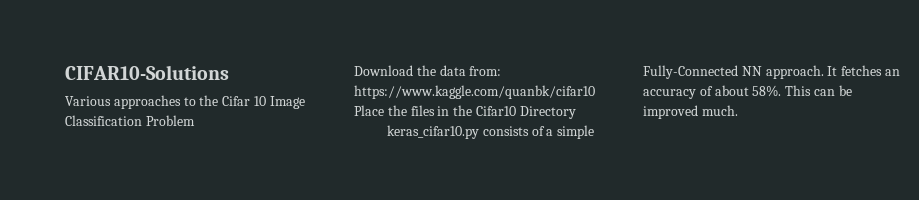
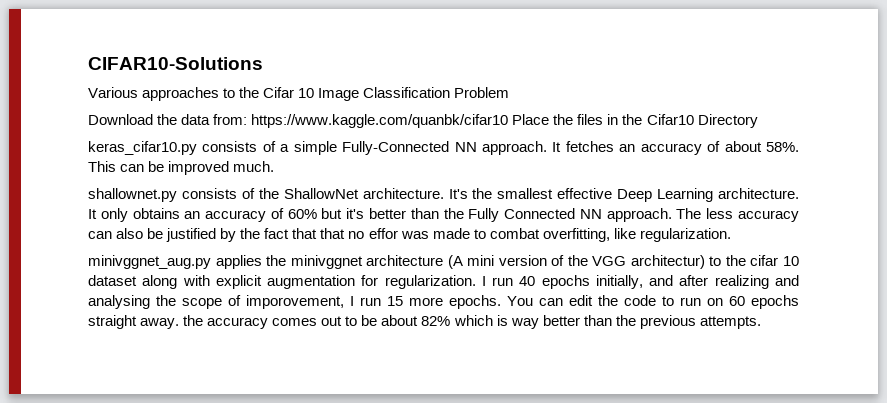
+ shallownet.py consists of the ShallowNet architecture. It's the smallest effective Deep Learning architecture. It only obtains an accuracy of 60% but it's better than the Fully Connected NN approach. The less accuracy can also be justified by the fact that that no effor was made to combat overfitting, like regularization.
+ minivggnet_aug.py applies the minivggnet architecture (A mini version of the VGG architectur) to the cifar 10 dataset along with explicit augmentation for regularization. I run 40 epochs initially, and after realizing and analysing the scope of imporovement, I run 15 more epochs. You can edit the code to run on 60 epochs straight away. the accuracy comes out to be about 82% which is way better than the previous attempts.

